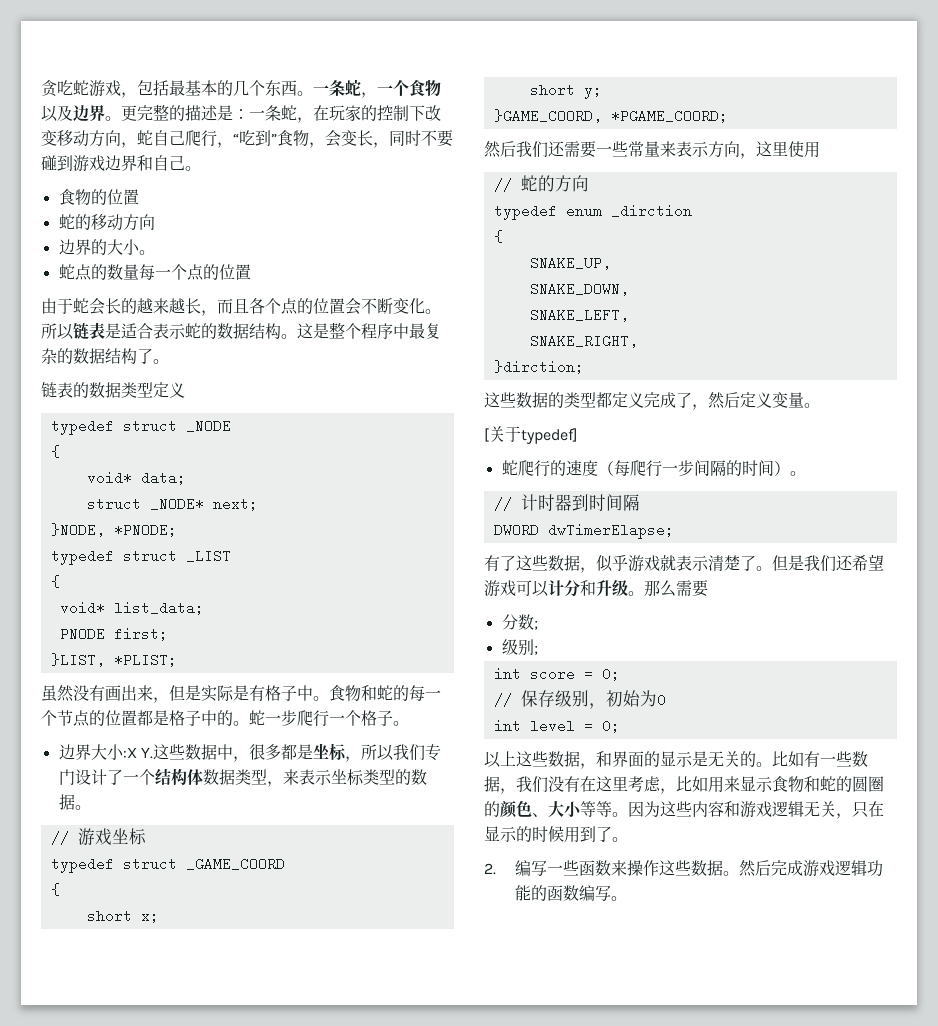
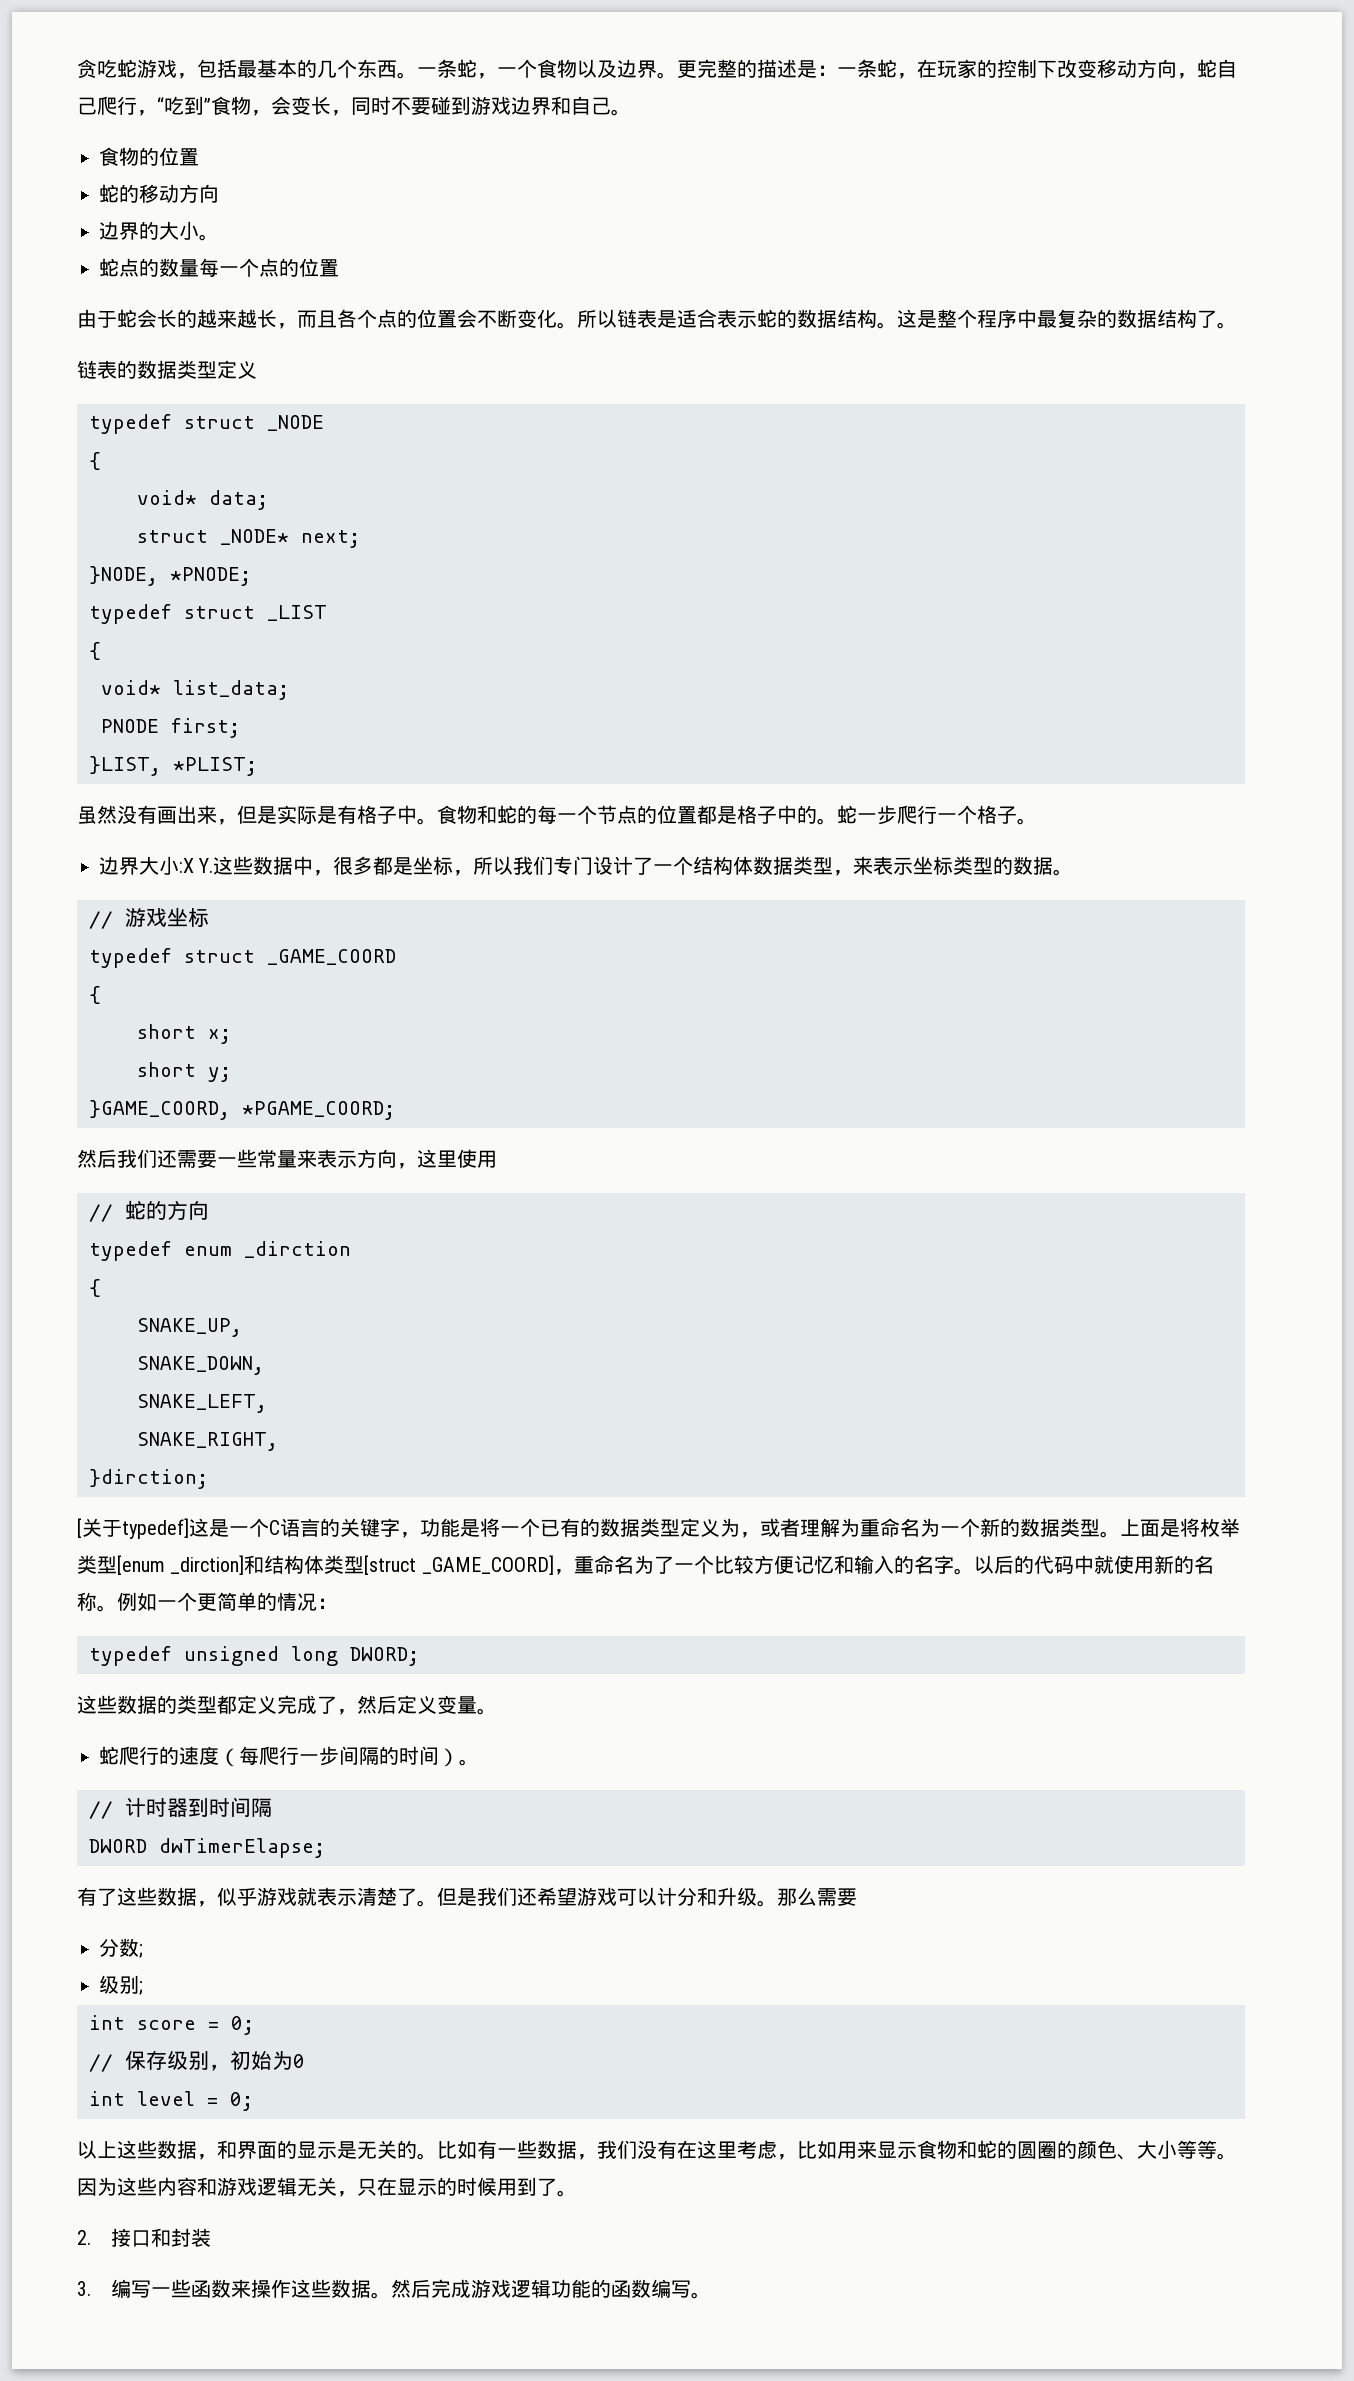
+ [关于typedef]这是一个C语言的关键字，功能是将一个已有的数据类型定义为，或者理解为重命名为一个新的数据类型。上面是将枚举类型[enum _dirction]和结构体类型[struct _GAME_COORD]，重命名为了一个比较方便记忆和输入的名字。以后的代码中就使用新的名称。例如一个更简单的情况：
+ typedef unsigned long DWORD;
- [关于typedef]
- 2.编写一些函数来操作这些数据。
+ 2.接口和封装
+ 3.编写一些函数来操作这些数据。

